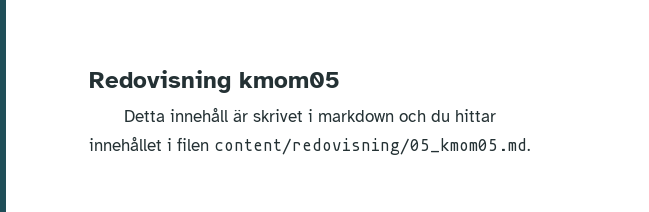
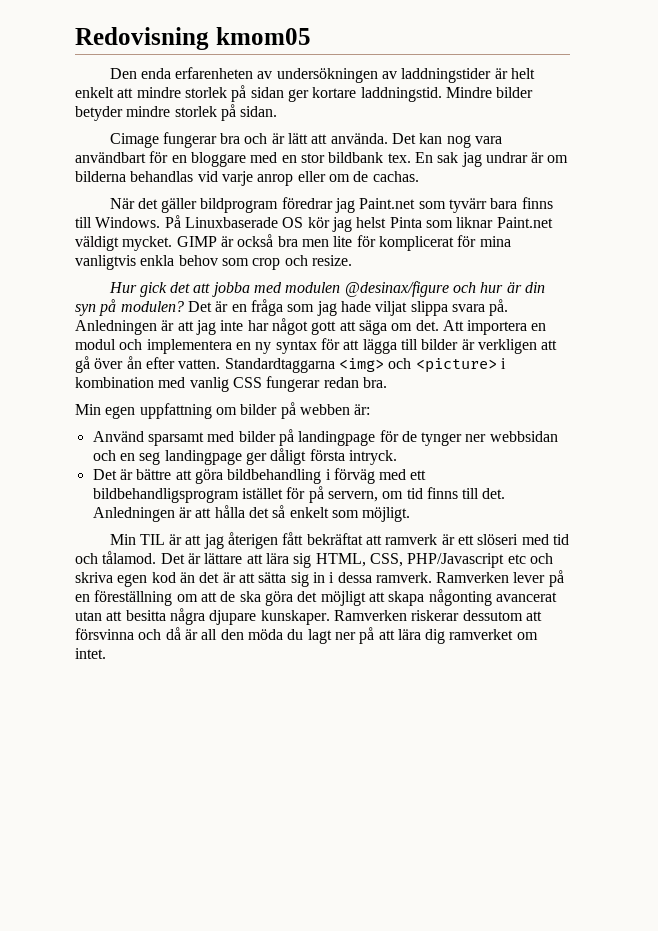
- Detta innehåll är skrivet i markdown och du hittar innehållet i filen content/redovisning/05_kmom05.md.
+ Den enda erfarenheten av undersökningen av laddningstider är helt enkelt att mindre storlek på sidan ger kortare laddningstid. Mindre bilder betyder mindre storlek på sidan.
+ Cimage fungerar bra och är lätt att använda. Det kan nog vara användbart för en bloggare med en stor bildbank tex. En sak jag undrar är om bilderna behandlas vid varje anrop eller om de cachas.
+ När det gäller bildprogram föredrar jag Paint.net som tyvärr bara finns till Windows. På Linuxbaserade OS kör jag helst Pinta som liknar Paint.net väldigt mycket. GIMP är också bra men lite för komplicerat för mina vanligtvis enkla behov som crop och resize.
+ Hur gick det att jobba med modulen @desinax/figure och hur är din syn på modulen? Det är en fråga som jag hade viljat slippa svara på. Anledningen är att jag inte har något gott att säga om det. Att importera en modul och implementera en ny syntax för att lägga till bilder är verkligen att gå över ån efter vatten. Standardtaggarna <img> och <picture> i kombination med vanlig CSS fungerar redan bra.
+ Min egen uppfattning om bilder på webben är:
+ Använd sparsamt med bilder på landingpage för de tynger ner webbsidan och en seg landingpage ger dåligt första intryck.
+ Det är bättre att göra bildbehandling i förväg med ett bildbehandligsprogram istället för på servern, om tid finns till det. Anledningen är att hålla det så enkelt som möjligt.
+ Min TIL är att jag återigen fått bekräftat att ramverk är ett slöseri med tid och tålamod. Det är lättare att lära sig HTML, CSS, PHP/Javascript etc och skriva egen kod än det är att sätta sig in i dessa ramverk. Ramverken lever på en föreställning om att de ska göra det möjligt att skapa någonting avancerat utan att besitta några djupare kunskaper. Ramverken riskerar dessutom att försvinna och då är all den möda du lagt ner på att lära dig ramverket om intet.

